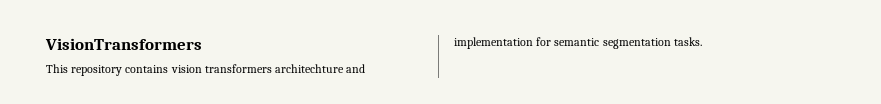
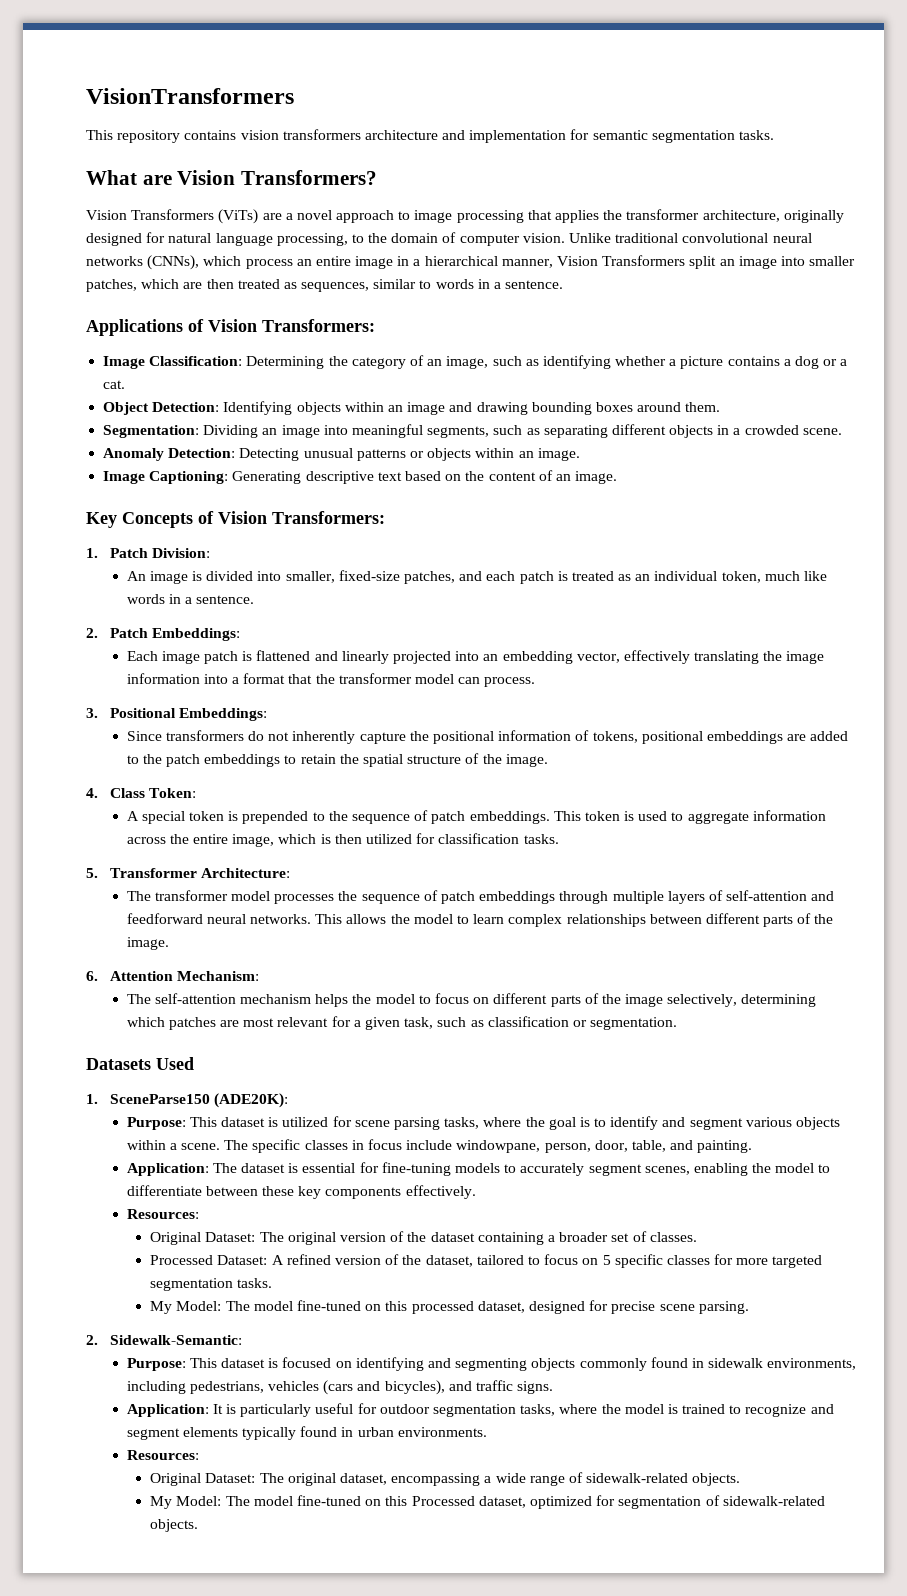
- This repository contains vision transformers architechture and implementation for semantic segmentation tasks.
+ This repository contains vision transformers architecture and implementation for semantic segmentation tasks.
+ What are Vision Transformers?
+ Vision Transformers (ViTs) are a novel approach to image processing that applies the transformer architecture, originally designed for natural language processing, to the domain of computer vision. Unlike traditional convolutional neural networks (CNNs), which process an entire image in a hierarchical manner, Vision Transformers split an image into smaller patches, which are then treated as sequences, similar to words in a sentence.
+ Applications of Vision Transformers:
+ Image Classification: Determining the category of an image, such as identifying whether a picture contains a dog or a cat.
+ Object Detection: Identifying objects within an image and drawing bounding boxes around them.
+ Segmentation: Dividing an image into meaningful segments, such as separating different objects in a crowded scene.
+ Anomaly Detection: Detecting unusual patterns or objects within an image.
+ Image Captioning: Generating descriptive text based on the content of an image.
+ Key Concepts of Vision Transformers:
+ 1. Patch Division:
+ An image is divided into smaller, fixed-size patches, and each patch is treated as an individual token, much like words in a sentence.
+ 2. Patch Embeddings:
+ Each image patch is flattened and linearly projected into an embedding vector, effectively translating the image information into a format that the transformer model can process.
+ 3. Positional Embeddings:
+ Since transformers do not inherently capture the positional information of tokens, positional embeddings are added to the patch embeddings to retain the spatial structure of the image.
+ 4. Class Token:
+ A special token is prepended to the sequence of patch embeddings. This token is used to aggregate information across the entire image, which is then utilized for classification tasks.
+ 5. Transformer Architecture:
+ The transformer model processes the sequence of patch embeddings through multiple layers of self-attention and feedforward neural networks. This allows the model to learn complex relationships between different parts of the image.
+ 6. Attention Mechanism:
+ The self-attention mechanism helps the model to focus on different parts of the image selectively, determining which patches are most relevant for a given task, such as classification or segmentation.
+ Datasets Used
+ 1. SceneParse150 (ADE20K):
+ Purpose: This dataset is utilized for scene parsing tasks, where the goal is to identify and segment various objects within a scene. The specific classes in focus include windowpane, person, door, table, and painting.
+ Application: The dataset is essential for fine-tuning models to accurately segment scenes, enabling the model to differentiate between these key components effectively.
+ Resources:
+ Original Dataset: The original version of the dataset containing a broader set of classes.
+ Processed Dataset: A refined version of the dataset, tailored to focus on 5 specific classes for more targeted segmentation tasks.
+ My Model: The model fine-tuned on this processed dataset, designed for precise scene parsing.
+ 2. Sidewalk-Semantic:
+ Purpose: This dataset is focused on identifying and segmenting objects commonly found in sidewalk environments, including pedestrians, vehicles (cars and bicycles), and traffic signs.
+ Application: It is particularly useful for outdoor segmentation tasks, where the model is trained to recognize and segment elements typically found in urban environments.
+ Resources:
+ Original Dataset: The original dataset, encompassing a wide range of sidewalk-related objects.
+ My Model: The model fine-tuned on this Processed dataset, optimized for segmentation of sidewalk-related objects.

